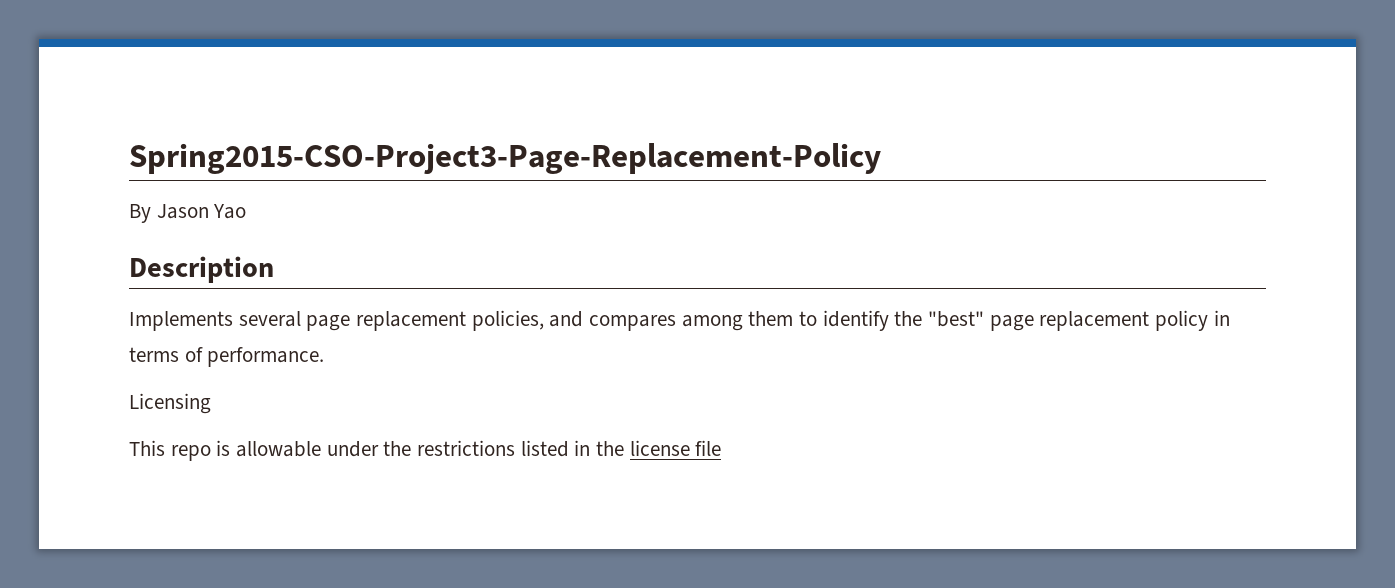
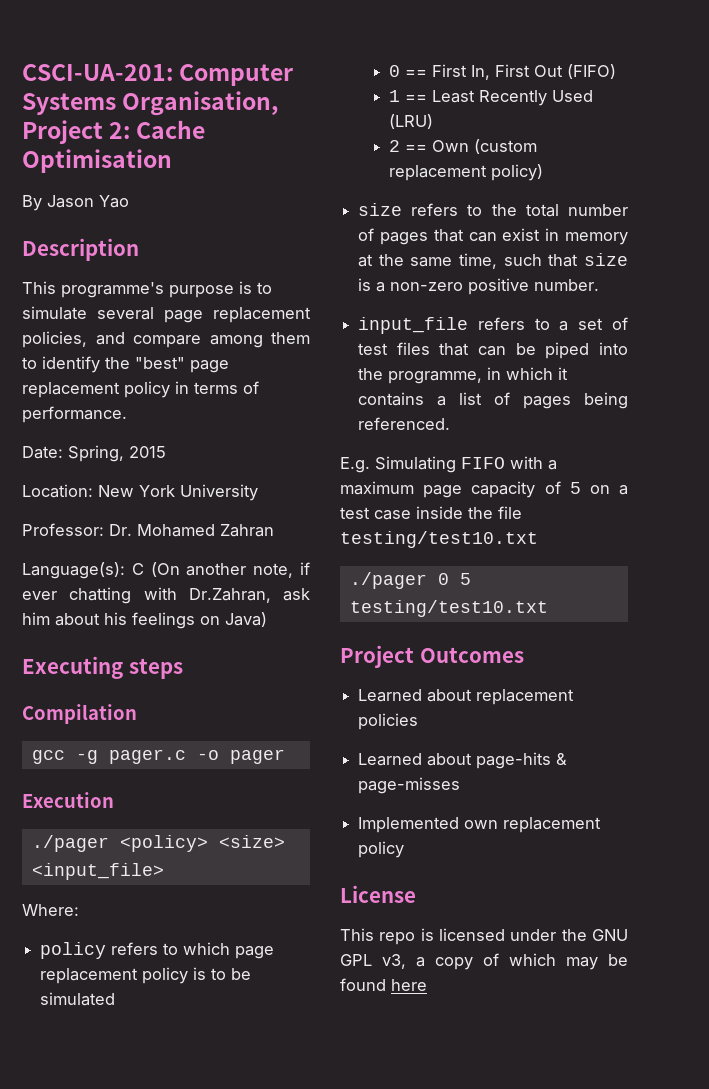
- Spring2015-CSO-Project3-Page-Replacement-Policy
+ CSCI-UA-201: Computer Systems Organisation, Project 2: Cache Optimisation
  By Jason Yao
  Description
- Implements several page replacement policies, and compares among them to identify the "best" page replacement policy in terms of performance.
+ This programme's purpose is to simulate several page replacement policies, and compare among them to identify the "best" page replacement policy in terms of performance.
- Licensing
+ Date: Spring, 2015
+ Location: New York University
+ Professor: Dr. Mohamed Zahran
+ Language(s): C (On another note, if ever chatting with Dr.Zahran, ask him about his feelings on Java)
+ Executing steps
+ Compilation
+ gcc -g pager.c -o pager
+ Execution
+ ./pager <policy> <size> <input_file>
+ Where:
+ policy refers to which page replacement policy is to be simulated
+ 0 == First In, First Out (FIFO)
+ 1 == Least Recently Used (LRU)
+ 2 == Own (custom replacement policy)
+ size refers to the total number of pages that can exist in memory at the same time, such that size is a non-zero positive number.
+ input_file refers to a set of test files that can be piped into the programme, in which it contains a list of pages being referenced.
+ E.g. Simulating FIFO with a maximum page capacity of 5 on a test case inside the file testing/test10.txt
+ ./pager 0 5 testing/test10.txt
+ Project Outcomes
+ Learned about replacement policies
+ Learned about page-hits & page-misses
+ Implemented own replacement policy
+ License
- This repo is allowable under the restrictions listed in the license file
+ This repo is licensed under the GNU GPL v3, a copy of which may be found here

